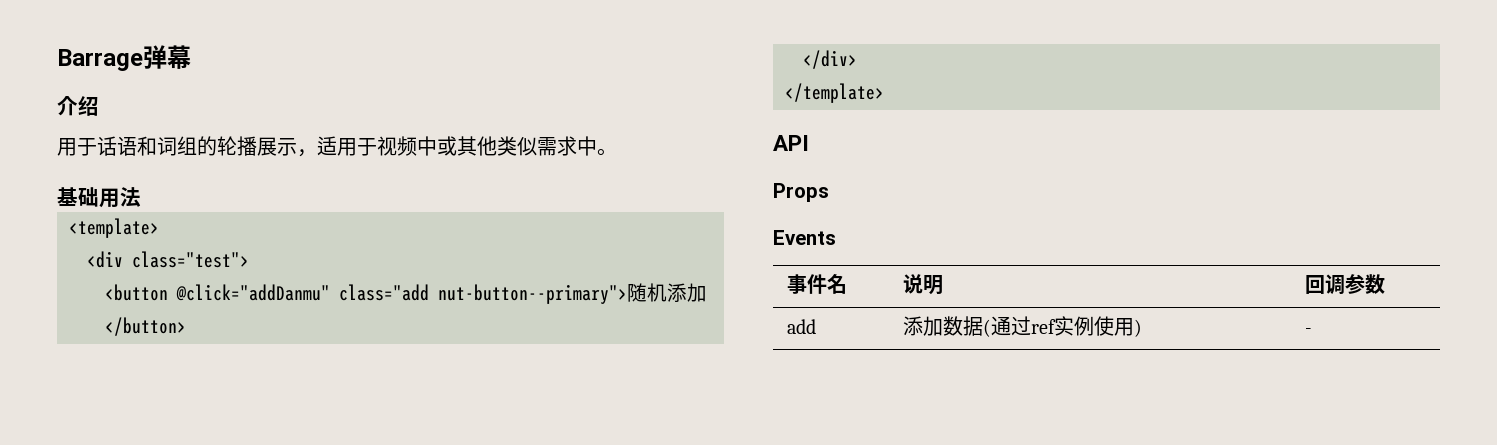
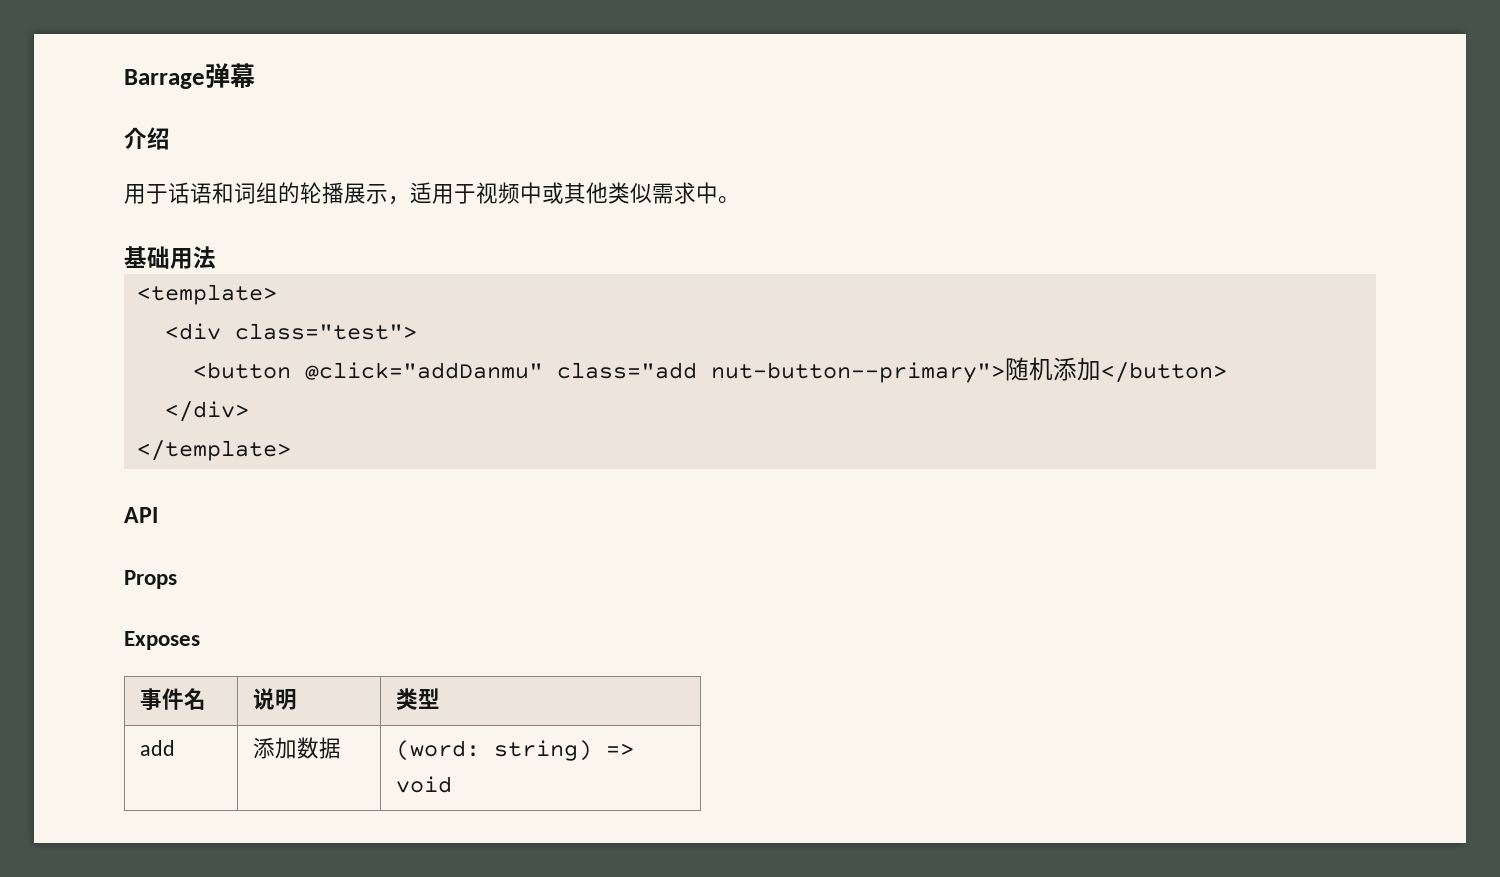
- Events
+ Exposes
- 事件名 | 说明 | 回调参数
+ 事件名 | 说明 | 类型
- add | 添加数据(通过ref实例使用) | -
+ add | 添加数据 | (word: string) => void

